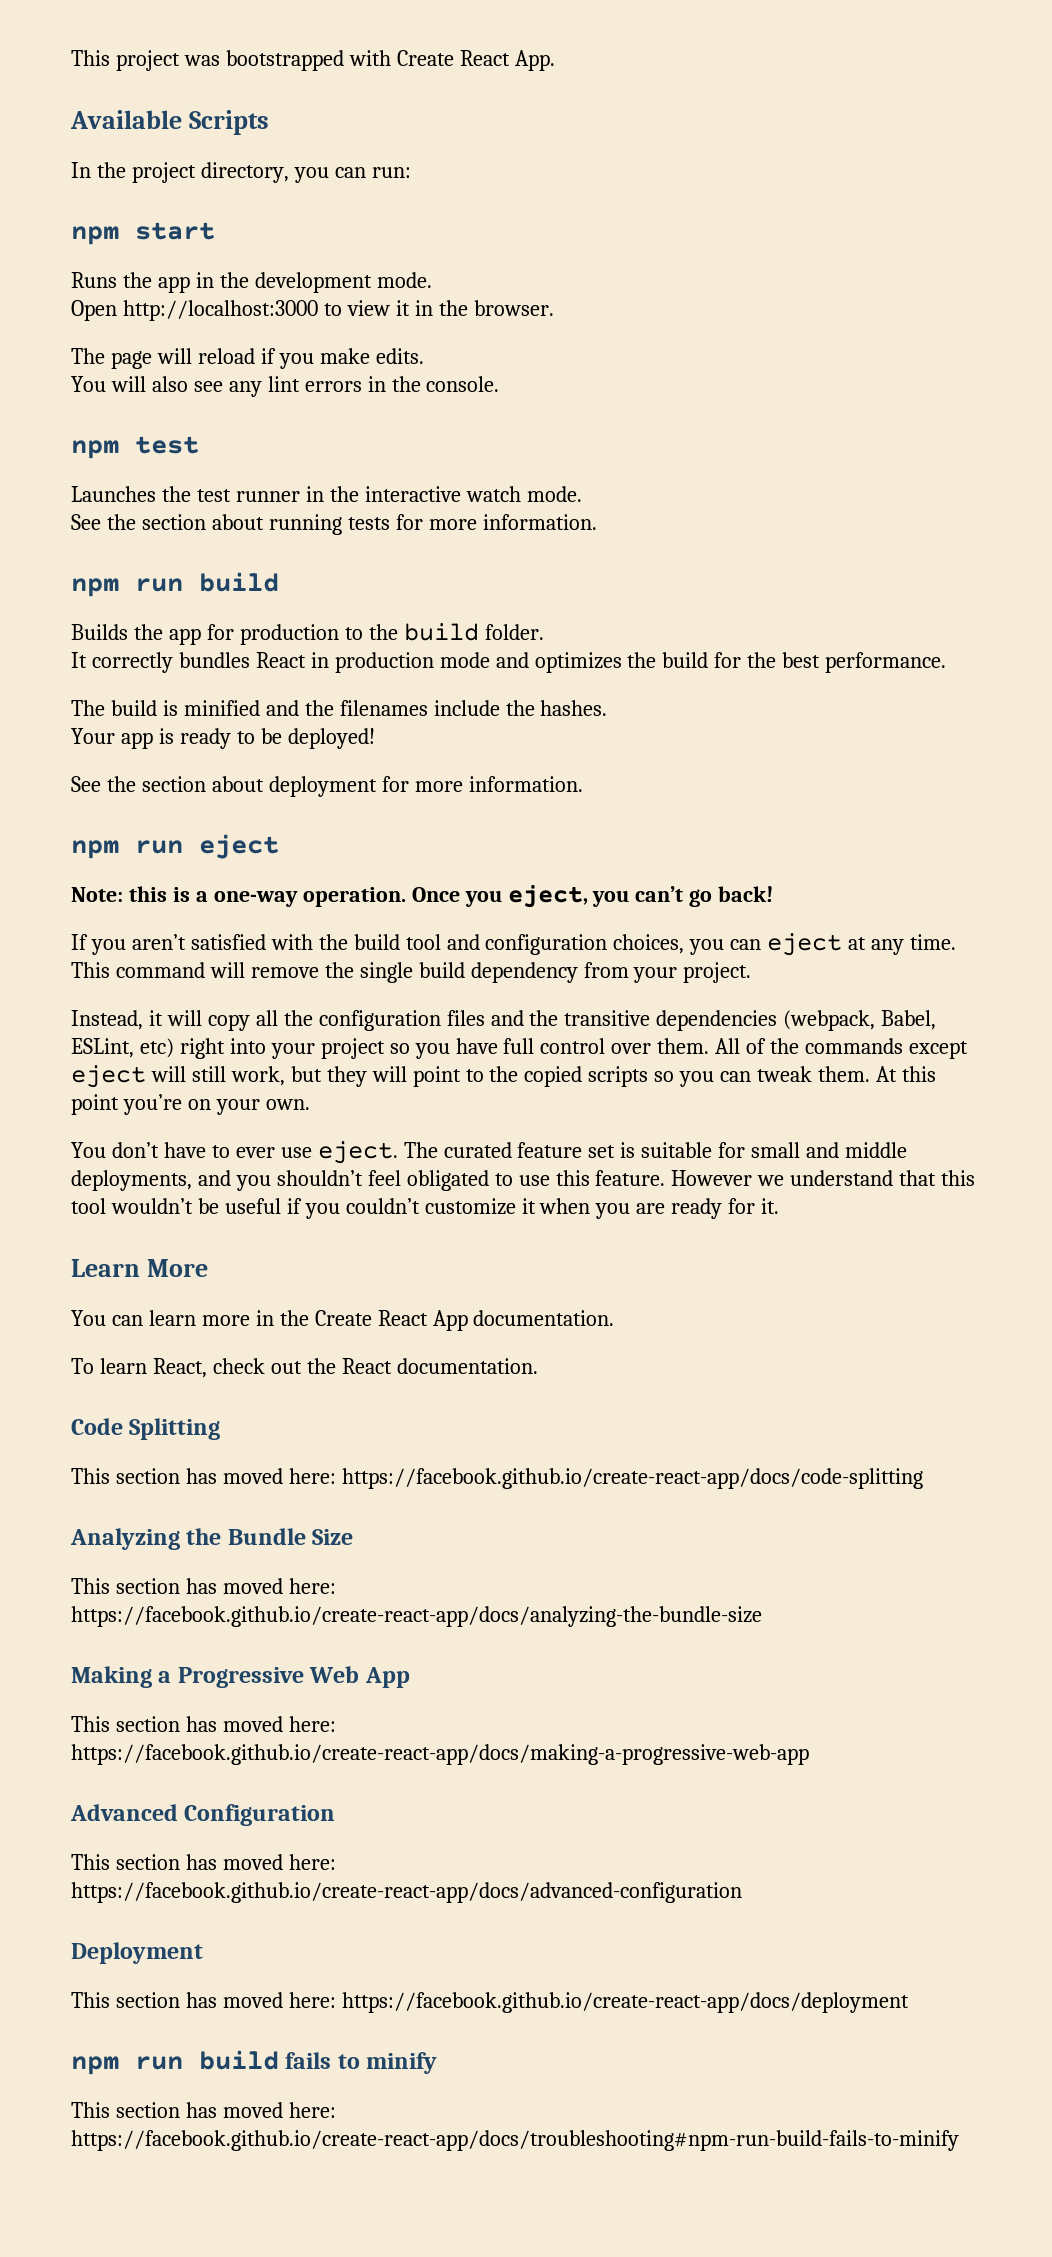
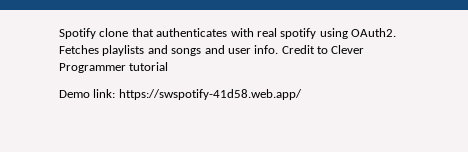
- This project was bootstrapped with Create React App.
- Available Scripts
- In the project directory, you can run:
- npm start
- Runs the app in the development mode.
- Open http://localhost:3000 to view it in the browser.
- The page will reload if you make edits.
- You will also see any lint errors in the console.
- npm test
- Launches the test runner in the interactive watch mode.
- See the section about running tests for more information.
- npm run build
- Builds the app for production to the build folder.
- It correctly bundles React in production mode and optimizes the build for the best performance.
- The build is minified and the filenames include the hashes.
- Your app is ready to be deployed!
- See the section about deployment for more information.
- npm run eject
- Note: this is a one-way operation. Once you eject, you can’t go back!
- If you aren’t satisfied with the build tool and configuration choices, you can eject at any time. This command will remove the single build dependency from your project.
- Instead, it will copy all the configuration files and the transitive dependencies (webpack, Babel, ESLint, etc) right into your project so you have full control over them. All of the commands except eject will still work, but they will point to the copied scripts so you can tweak them. At this point you’re on your own.
- You don’t have to ever use eject. The curated feature set is suitable for small and middle deployments, and you shouldn’t feel obligated to use this feature. However we understand that this tool wouldn’t be useful if you couldn’t customize it when you are ready for it.
- Learn More
- You can learn more in the Create React App documentation.
- To learn React, check out the React documentation.
- Code Splitting
- This section has moved here: https://facebook.github.io/create-react-app/docs/code-splitting
- Analyzing the Bundle Size
- This section has moved here: https://facebook.github.io/create-react-app/docs/analyzing-the-bundle-size
- Making a Progressive Web App
- This section has moved here: https://facebook.github.io/create-react-app/docs/making-a-progressive-web-app
- Advanced Configuration
- This section has moved here: https://facebook.github.io/create-react-app/docs/advanced-configuration
- Deployment
- This section has moved here: https://facebook.github.io/create-react-app/docs/deployment
- npm run build fails to minify
- This section has moved here: https://facebook.github.io/create-react-app/docs/troubleshooting#npm-run-build-fails-to-minify
+ Spotify clone that authenticates with real spotify using OAuth2. Fetches playlists and songs and user info. Credit to Clever Programmer tutorial
+ Demo link: https://swspotify-41d58.web.app/

